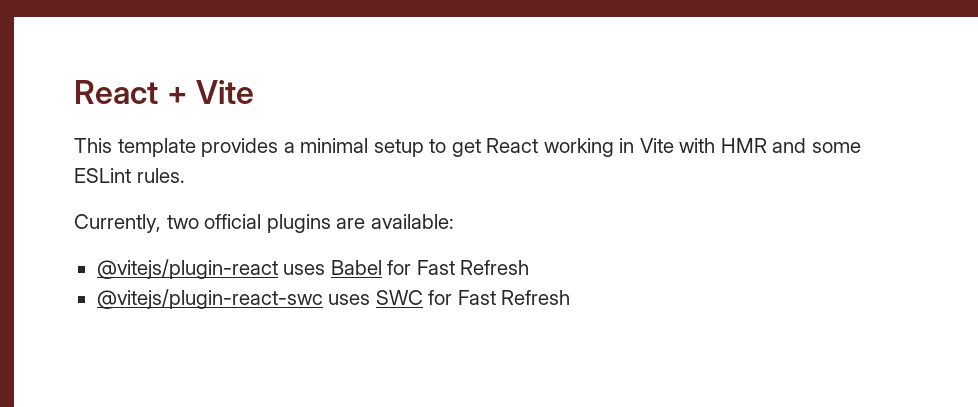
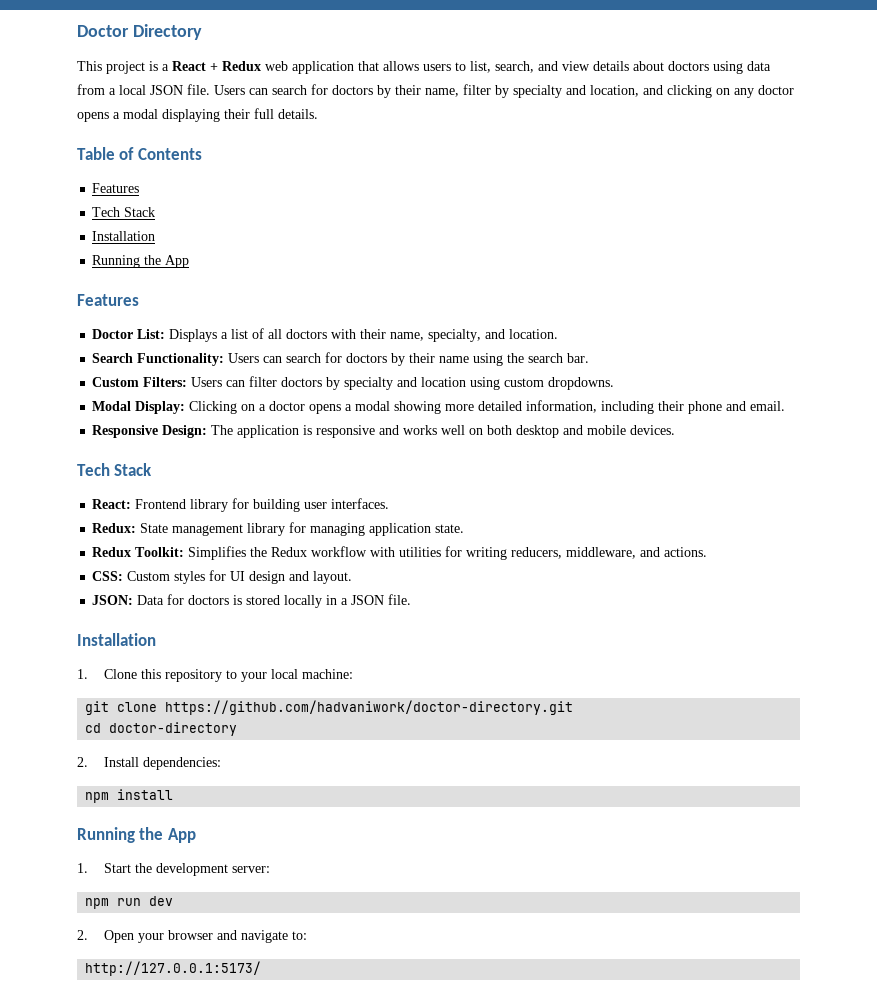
- React + Vite
- This template provides a minimal setup to get React working in Vite with HMR and some ESLint rules.
- Currently, two official plugins are available:
- @vitejs/plugin-react uses Babel for Fast Refresh
- @vitejs/plugin-react-swc uses SWC for Fast Refresh
+ Doctor Directory
+ This project is a React + Redux web application that allows users to list, search, and view details about doctors using data from a local JSON file. Users can search for doctors by their name, filter by specialty and location, and clicking on any doctor opens a modal displaying their full details.
+ Table of Contents
+ Features
+ Tech Stack
+ Installation
+ Running the App
+ Features
+ Doctor List: Displays a list of all doctors with their name, specialty, and location.
+ Search Functionality: Users can search for doctors by their name using the search bar.
+ Custom Filters: Users can filter doctors by specialty and location using custom dropdowns.
+ Modal Display: Clicking on a doctor opens a modal showing more detailed information, including their phone and email.
+ Responsive Design: The application is responsive and works well on both desktop and mobile devices.
+ Tech Stack
+ React: Frontend library for building user interfaces.
+ Redux: State management library for managing application state.
+ Redux Toolkit: Simplifies the Redux workflow with utilities for writing reducers, middleware, and actions.
+ CSS: Custom styles for UI design and layout.
+ JSON: Data for doctors is stored locally in a JSON file.
+ Installation
+ 1. Clone this repository to your local machine:
+ git clone https://github.com/hadvaniwork/doctor-directory.git
+ cd doctor-directory
+ 2. Install dependencies:
+ npm install
+ Running the App
+ 1. Start the development server:
+ npm run dev
+ 2. Open your browser and navigate to:
+ http://127.0.0.1:5173/

